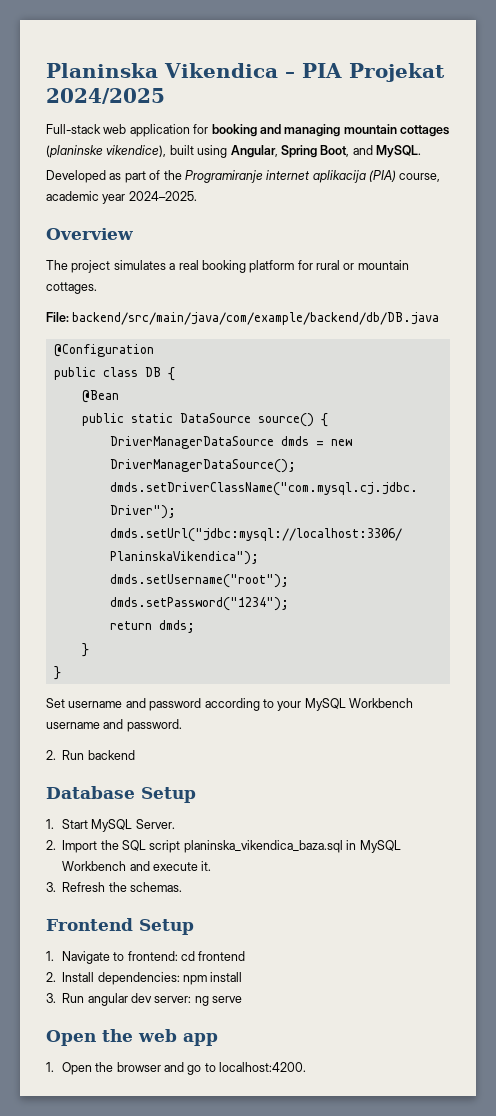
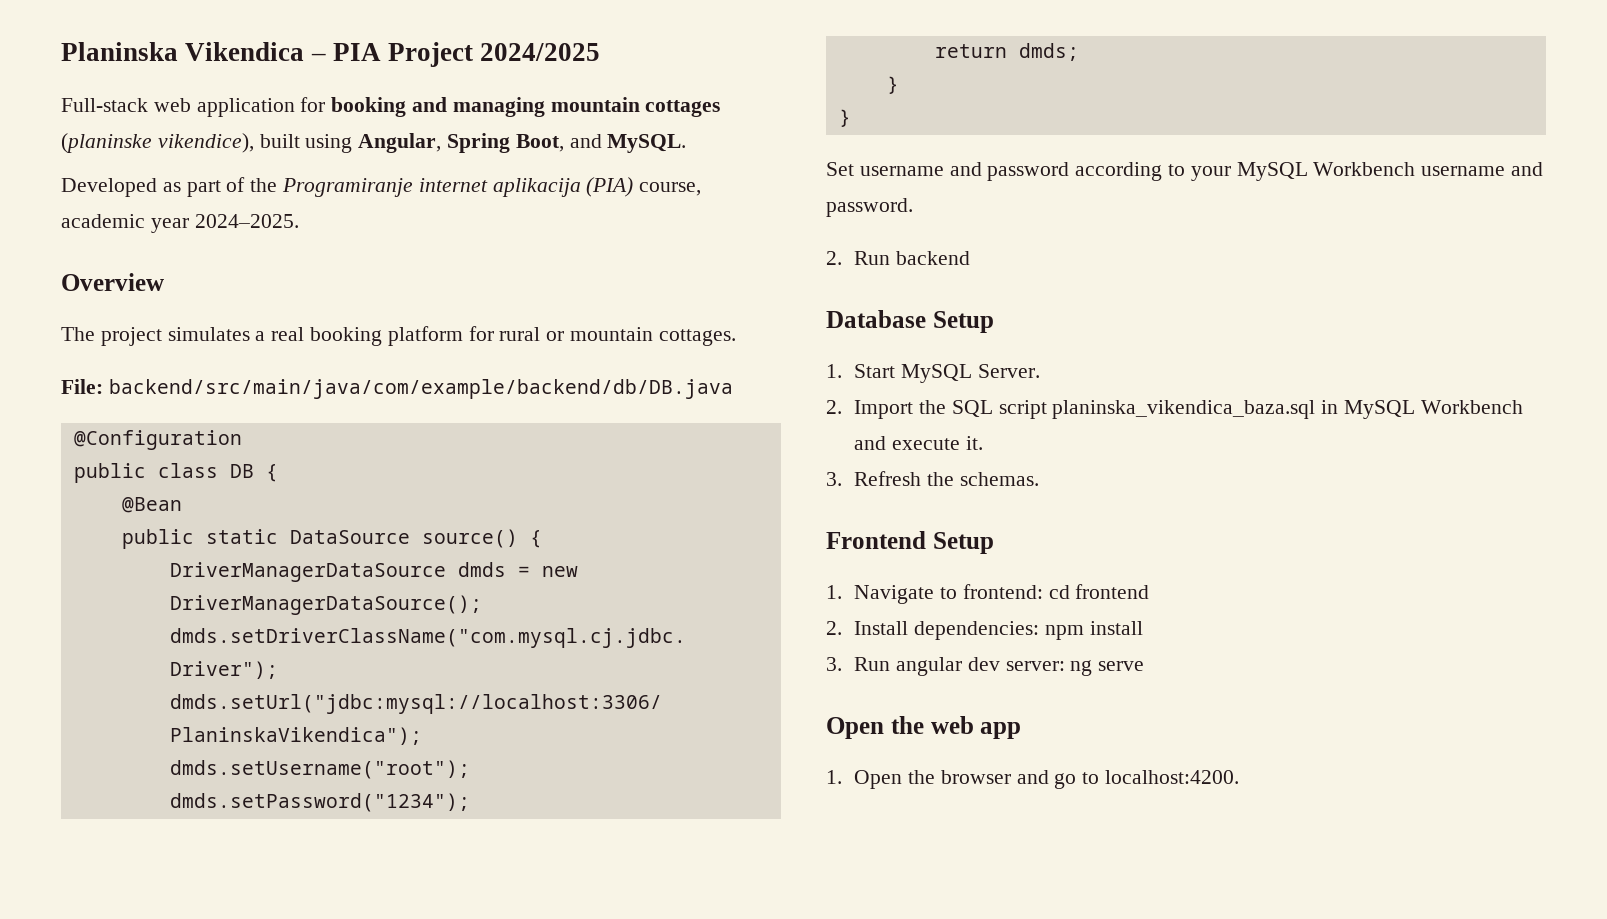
- Planinska Vikendica – PIA Projekat 2024/2025
+ Planinska Vikendica – PIA Project 2024/2025

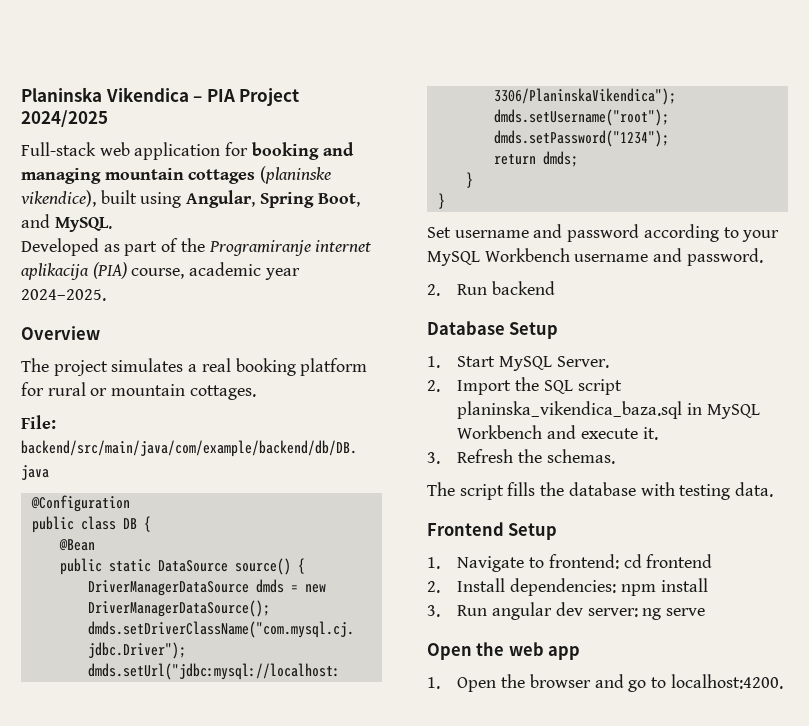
+ The script fills the database with testing data.

